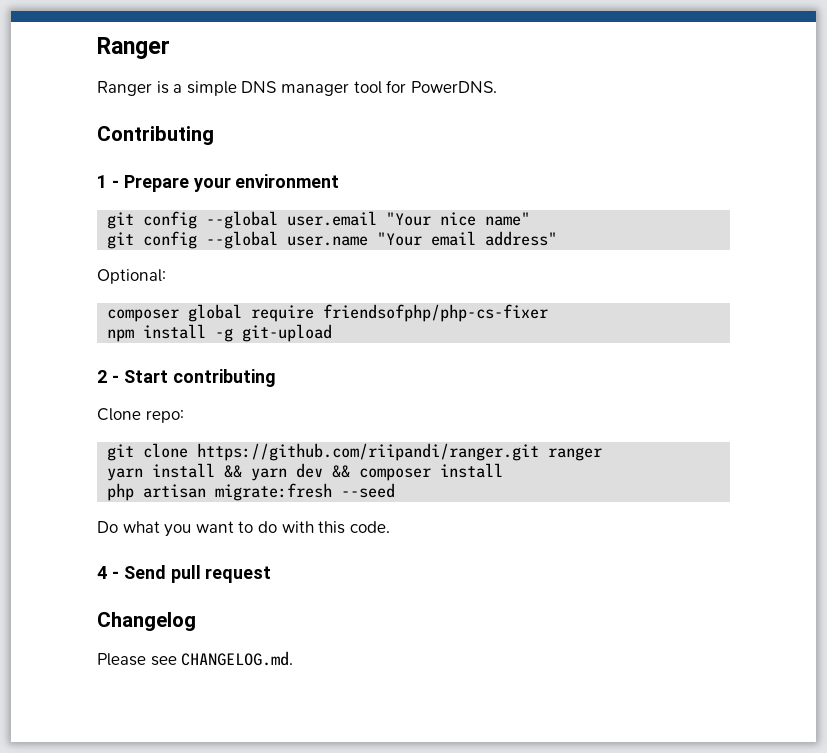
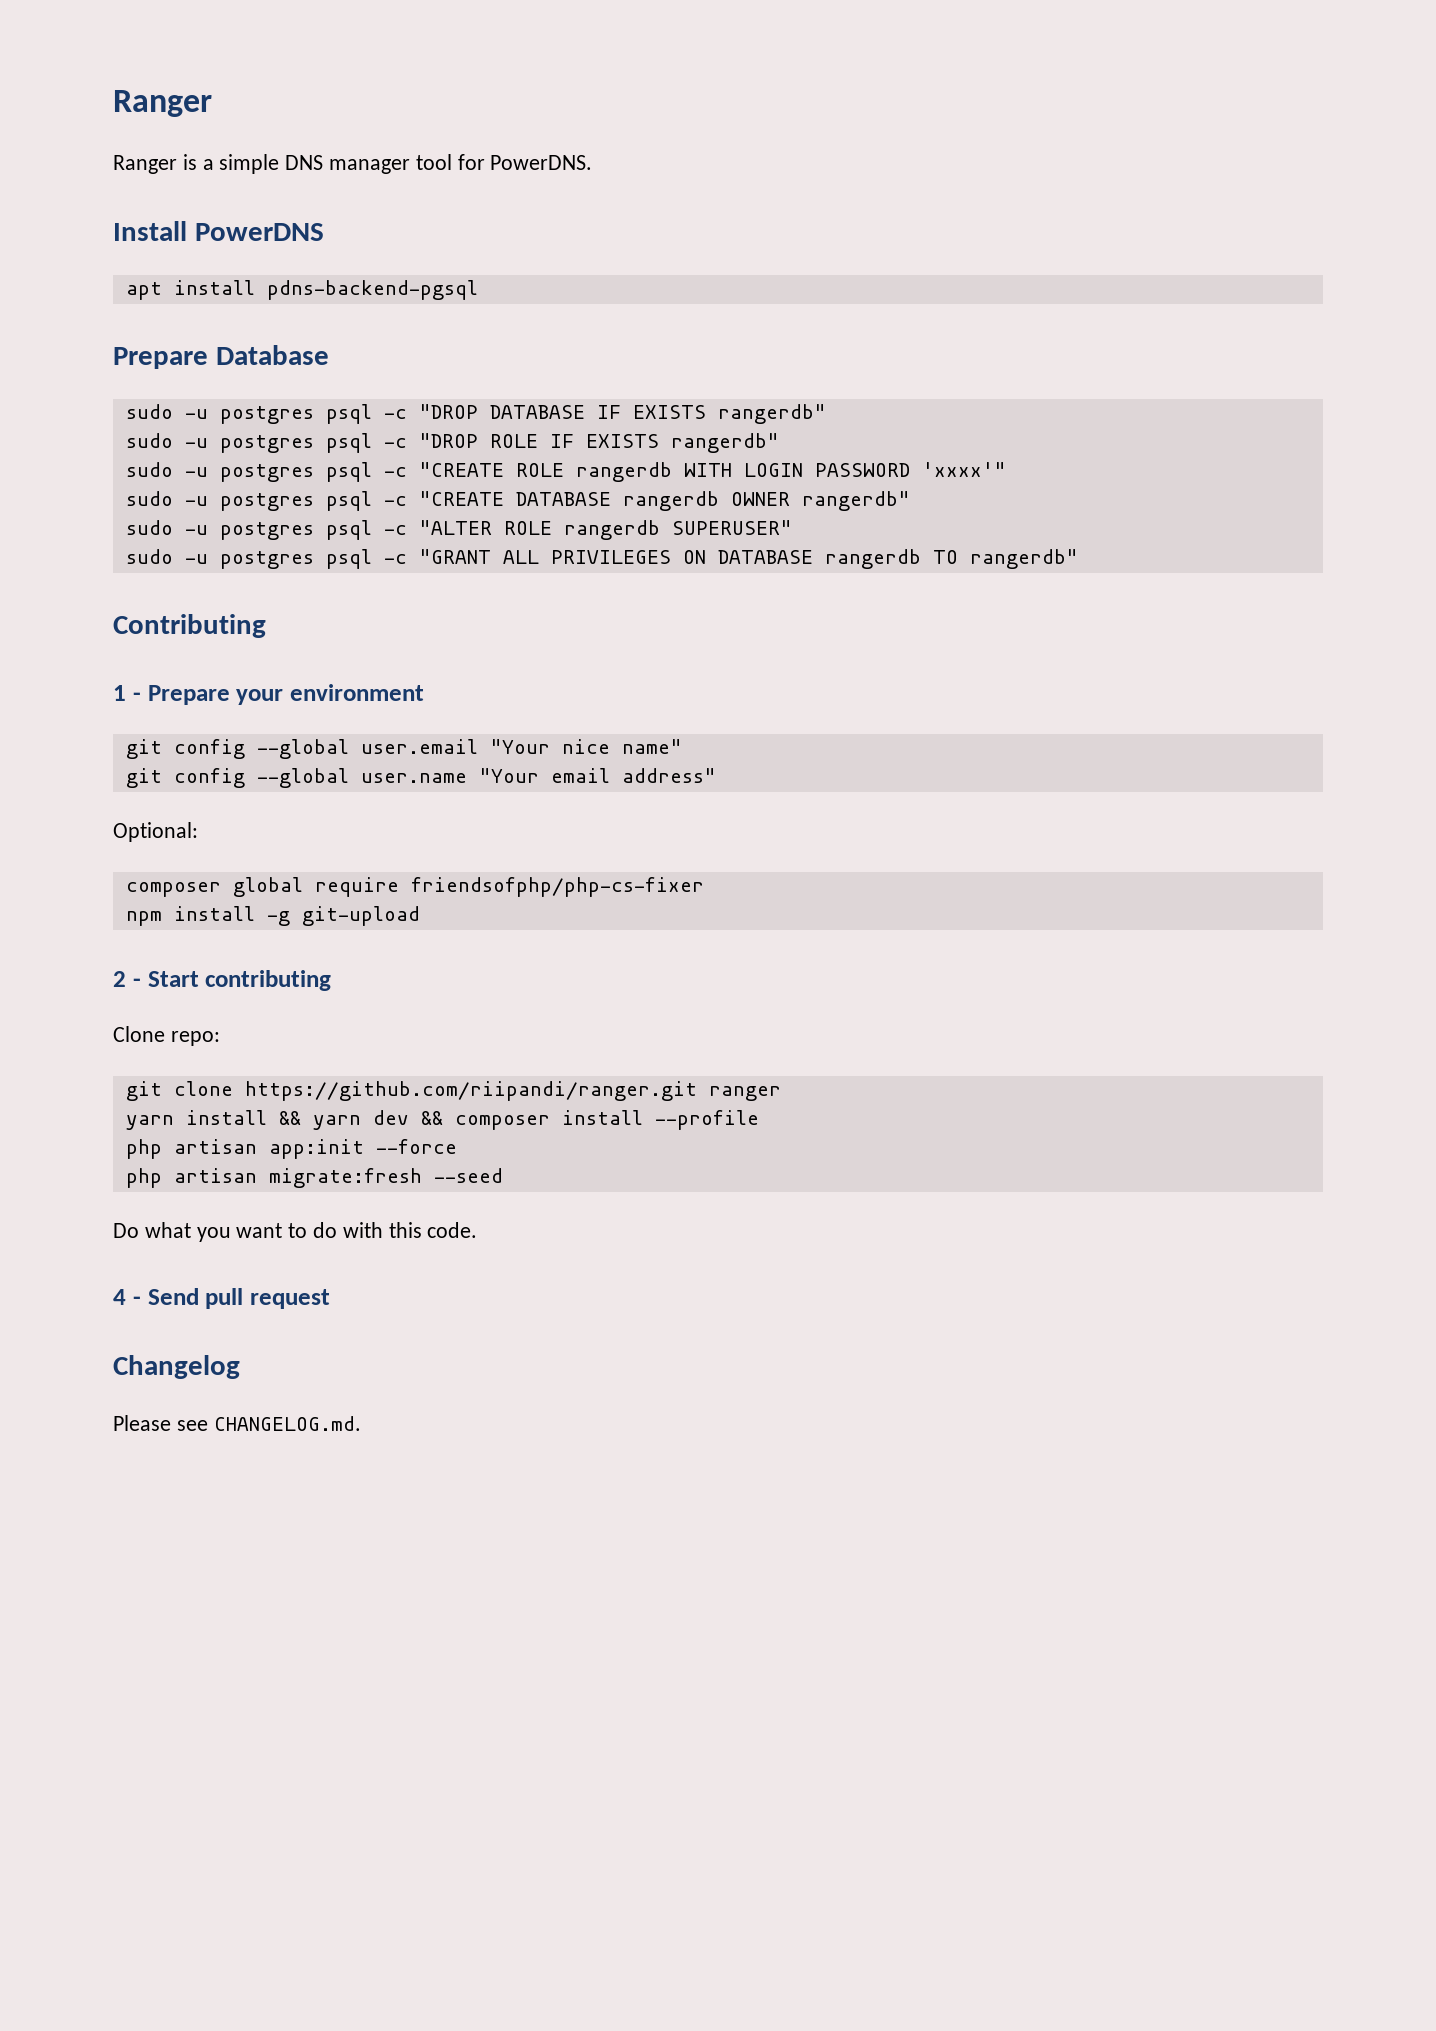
+ Install PowerDNS
+ apt install pdns-backend-pgsql
+ Prepare Database
+ sudo -u postgres psql -c "DROP DATABASE IF EXISTS rangerdb"
+ sudo -u postgres psql -c "DROP ROLE IF EXISTS rangerdb"
+ sudo -u postgres psql -c "CREATE ROLE rangerdb WITH LOGIN PASSWORD 'xxxx'"
+ sudo -u postgres psql -c "CREATE DATABASE rangerdb OWNER rangerdb"
+ sudo -u postgres psql -c "ALTER ROLE rangerdb SUPERUSER"
+ sudo -u postgres psql -c "GRANT ALL PRIVILEGES ON DATABASE rangerdb TO rangerdb"
- yarn install && yarn dev && composer install
+ yarn install && yarn dev && composer install --profile
+ php artisan app:init --force

